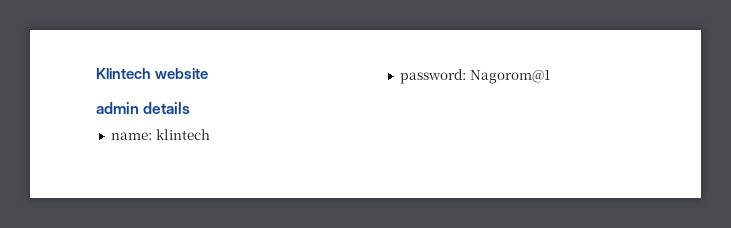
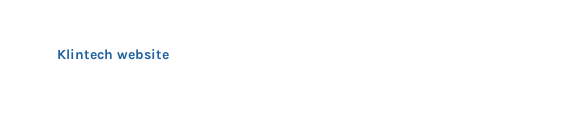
- admin details
- name: klintech
- password: Nagorom@1

